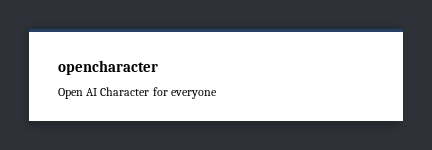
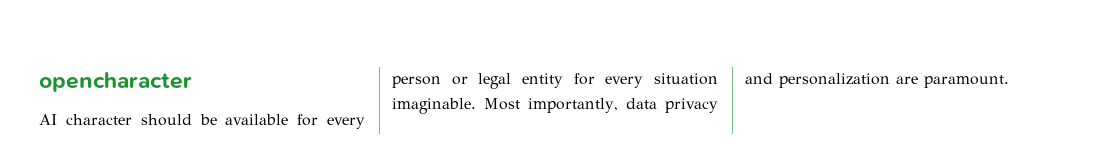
- Open AI Character for everyone
+ AI character should be available for every person or legal entity for every situation imaginable. Most importantly, data privacy and personalization are paramount.

